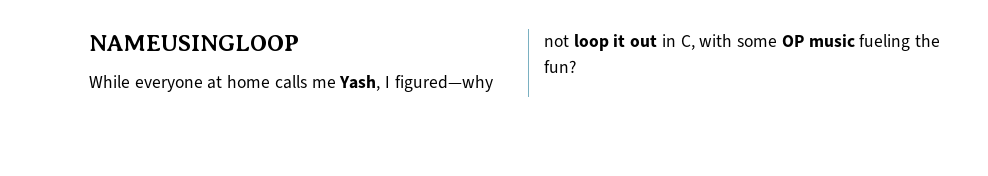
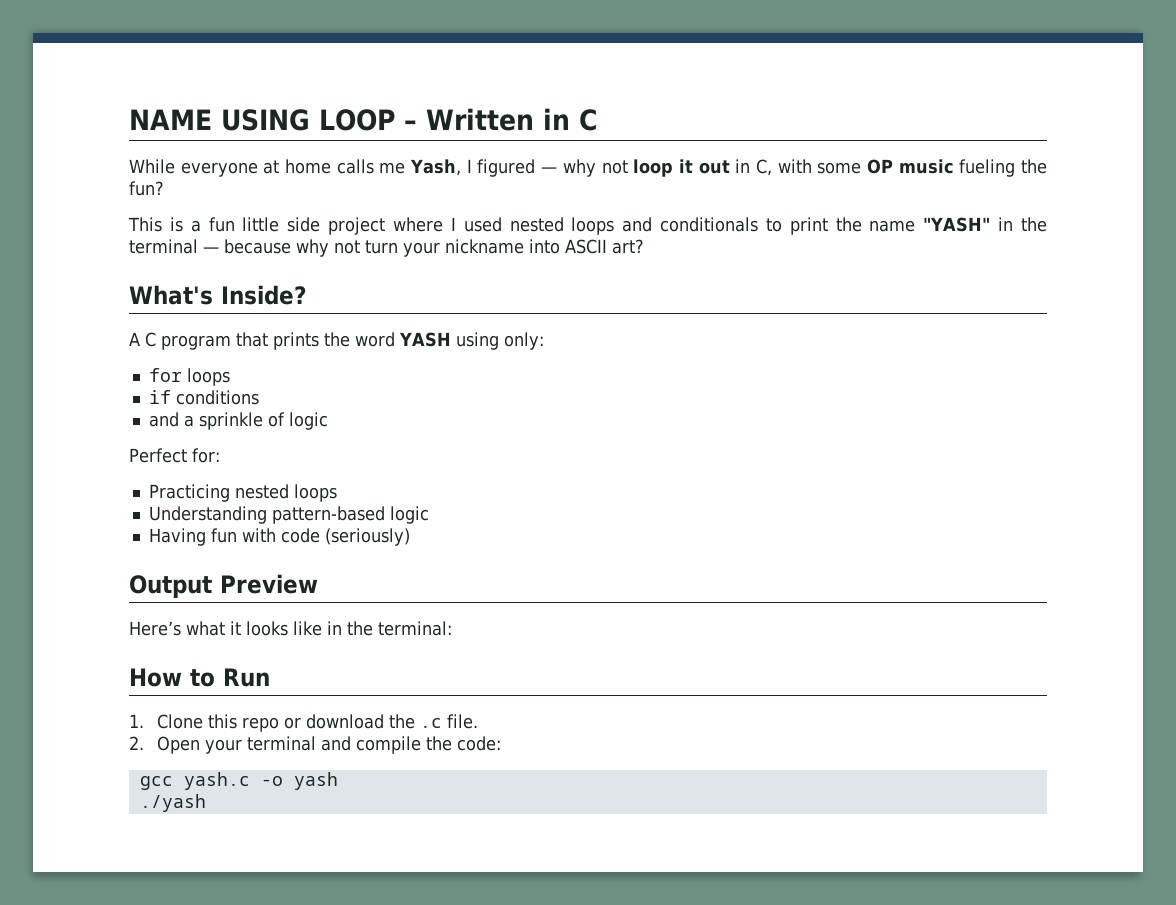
- NAMEUSINGLOOP
+ NAME USING LOOP – Written in C
- While everyone at home calls me Yash, I figured—why not loop it out in C, with some OP music fueling the fun?
+ While everyone at home calls me Yash, I figured — why not loop it out in C, with some OP music fueling the fun?
+ This is a fun little side project where I used nested loops and conditionals to print the name "YASH" in the terminal — because why not turn your nickname into ASCII art?
+ What's Inside?
+ A C program that prints the word YASH using only:
+ for loops
+ if conditions
+ and a sprinkle of logic
+ Perfect for:
+ Practicing nested loops
+ Understanding pattern-based logic
+ Having fun with code (seriously)
+ Output Preview
+ Here’s what it looks like in the terminal:
+ How to Run
+ 1. Clone this repo or download the .c file.
+ 2. Open your terminal and compile the code:
+ gcc yash.c -o yash
+ ./yash

